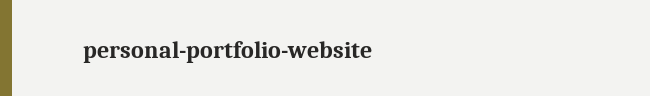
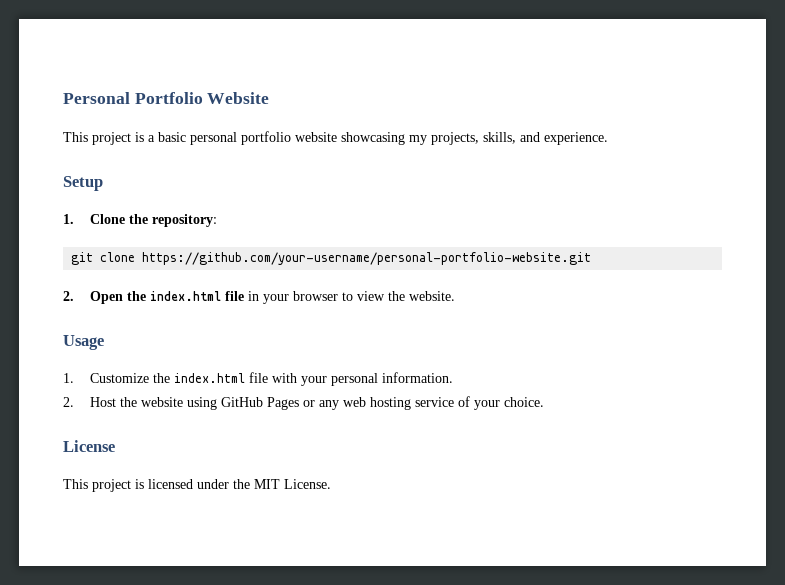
- personal-portfolio-website
+ Personal Portfolio Website
+ This project is a basic personal portfolio website showcasing my projects, skills, and experience.
+ Setup
+ 1. Clone the repository:
+ git clone https://github.com/your-username/personal-portfolio-website.git
+ 2. Open the index.html file in your browser to view the website.
+ Usage
+ 1. Customize the index.html file with your personal information.
+ 2. Host the website using GitHub Pages or any web hosting service of your choice.
+ License
+ This project is licensed under the MIT License.

